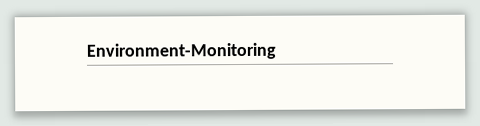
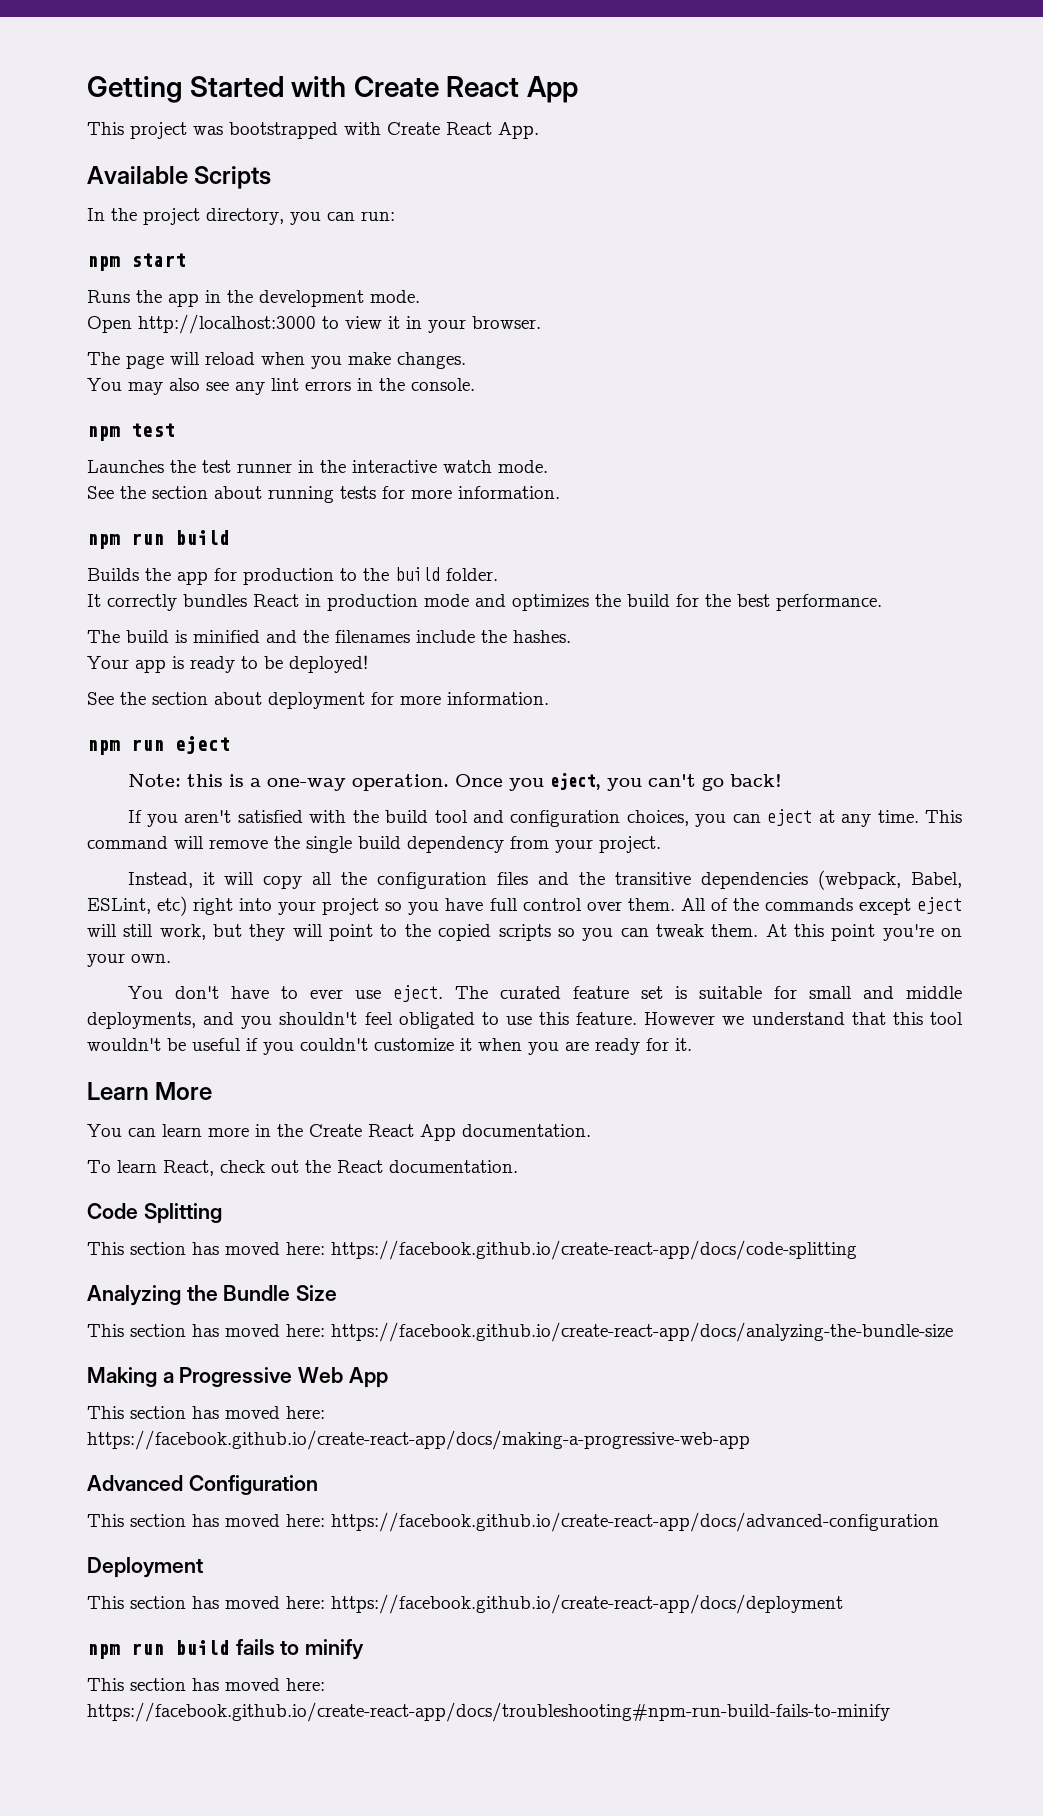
- Environment-Monitoring
+ Getting Started with Create React App
+ This project was bootstrapped with Create React App.
+ Available Scripts
+ In the project directory, you can run:
+ npm start
+ Runs the app in the development mode.
+ Open http://localhost:3000 to view it in your browser.
+ The page will reload when you make changes.
+ You may also see any lint errors in the console.
+ npm test
+ Launches the test runner in the interactive watch mode.
+ See the section about running tests for more information.
+ npm run build
+ Builds the app for production to the build folder.
+ It correctly bundles React in production mode and optimizes the build for the best performance.
+ The build is minified and the filenames include the hashes.
+ Your app is ready to be deployed!
+ See the section about deployment for more information.
+ npm run eject
+ Note: this is a one-way operation. Once you eject, you can't go back!
+ If you aren't satisfied with the build tool and configuration choices, you can eject at any time. This command will remove the single build dependency from your project.
+ Instead, it will copy all the configuration files and the transitive dependencies (webpack, Babel, ESLint, etc) right into your project so you have full control over them. All of the commands except eject will still work, but they will point to the copied scripts so you can tweak them. At this point you're on your own.
+ You don't have to ever use eject. The curated feature set is suitable for small and middle deployments, and you shouldn't feel obligated to use this feature. However we understand that this tool wouldn't be useful if you couldn't customize it when you are ready for it.
+ Learn More
+ You can learn more in the Create React App documentation.
+ To learn React, check out the React documentation.
+ Code Splitting
+ This section has moved here: https://facebook.github.io/create-react-app/docs/code-splitting
+ Analyzing the Bundle Size
+ This section has moved here: https://facebook.github.io/create-react-app/docs/analyzing-the-bundle-size
+ Making a Progressive Web App
+ This section has moved here: https://facebook.github.io/create-react-app/docs/making-a-progressive-web-app
+ Advanced Configuration
+ This section has moved here: https://facebook.github.io/create-react-app/docs/advanced-configuration
+ Deployment
+ This section has moved here: https://facebook.github.io/create-react-app/docs/deployment
+ npm run build fails to minify
+ This section has moved here: https://facebook.github.io/create-react-app/docs/troubleshooting#npm-run-build-fails-to-minify

